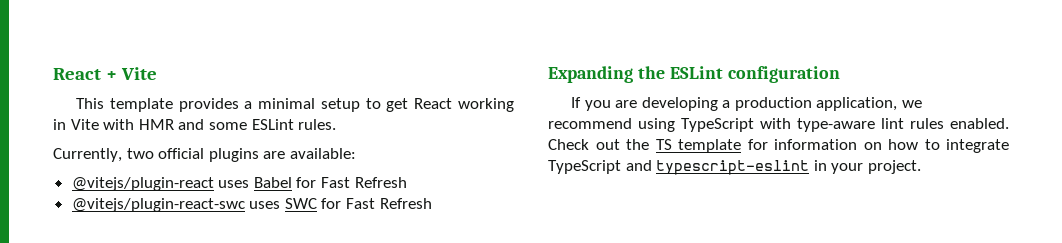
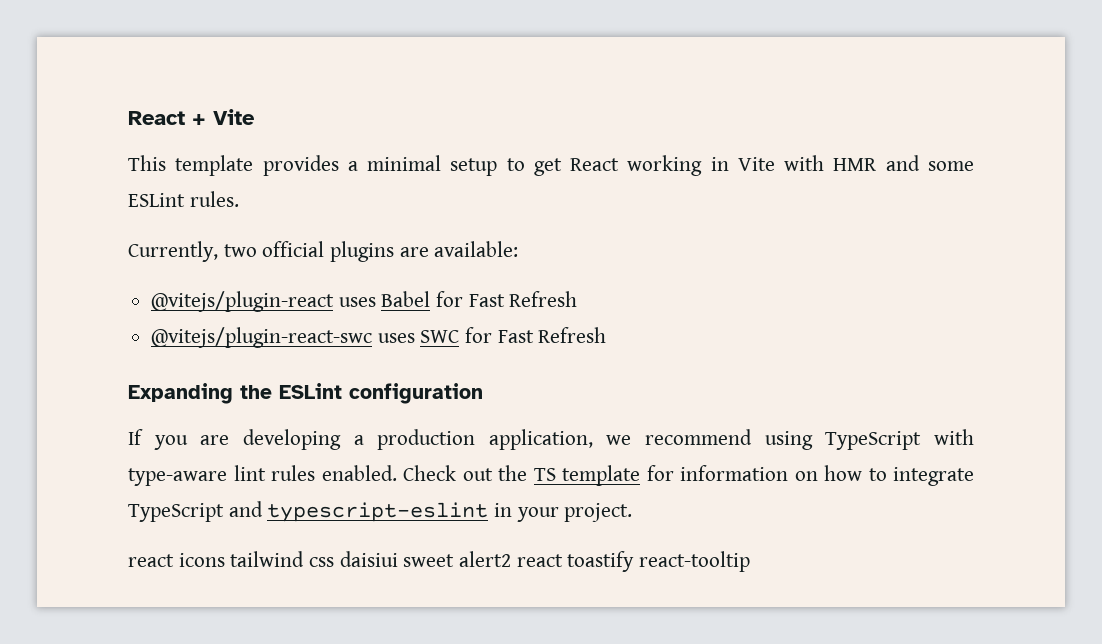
+ react icons tailwind css daisiui sweet alert2 react toastify react-tooltip

